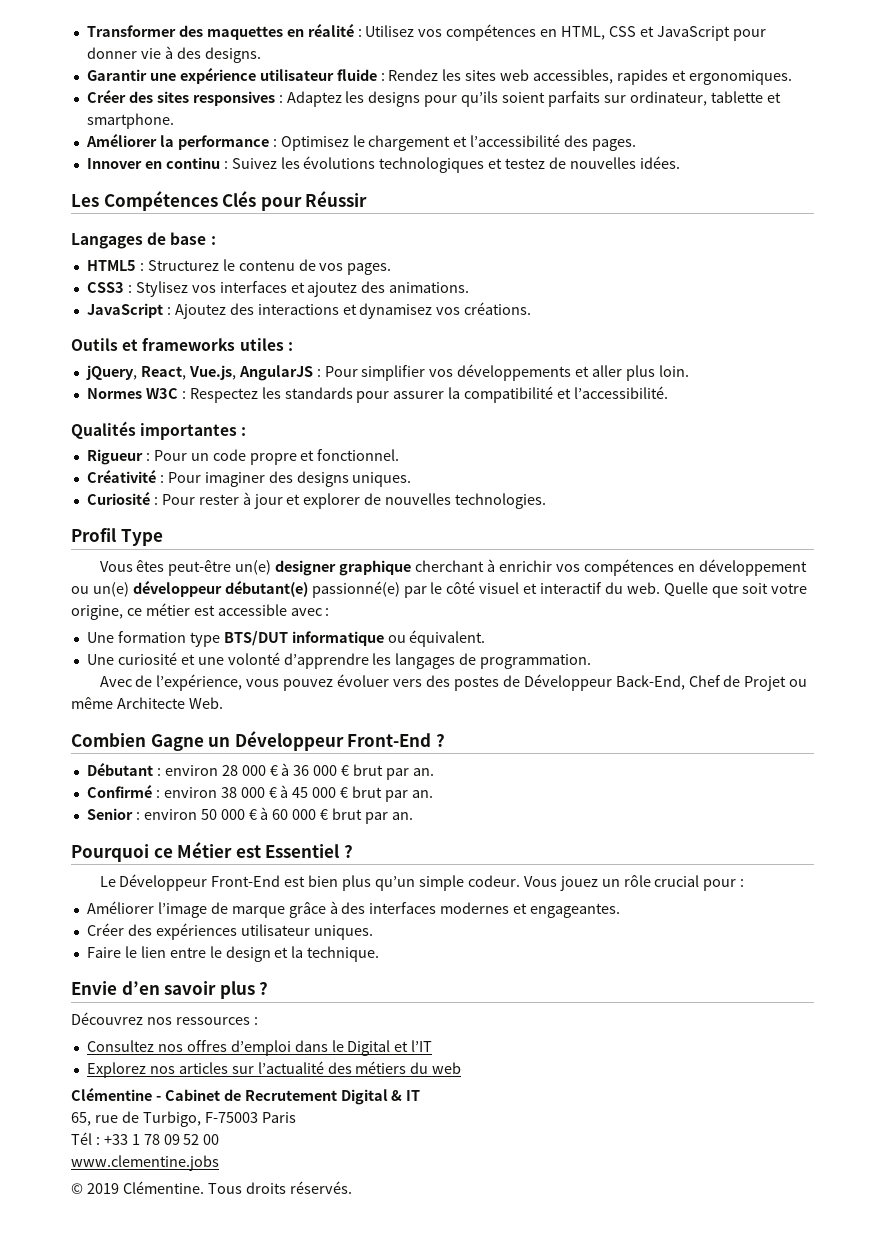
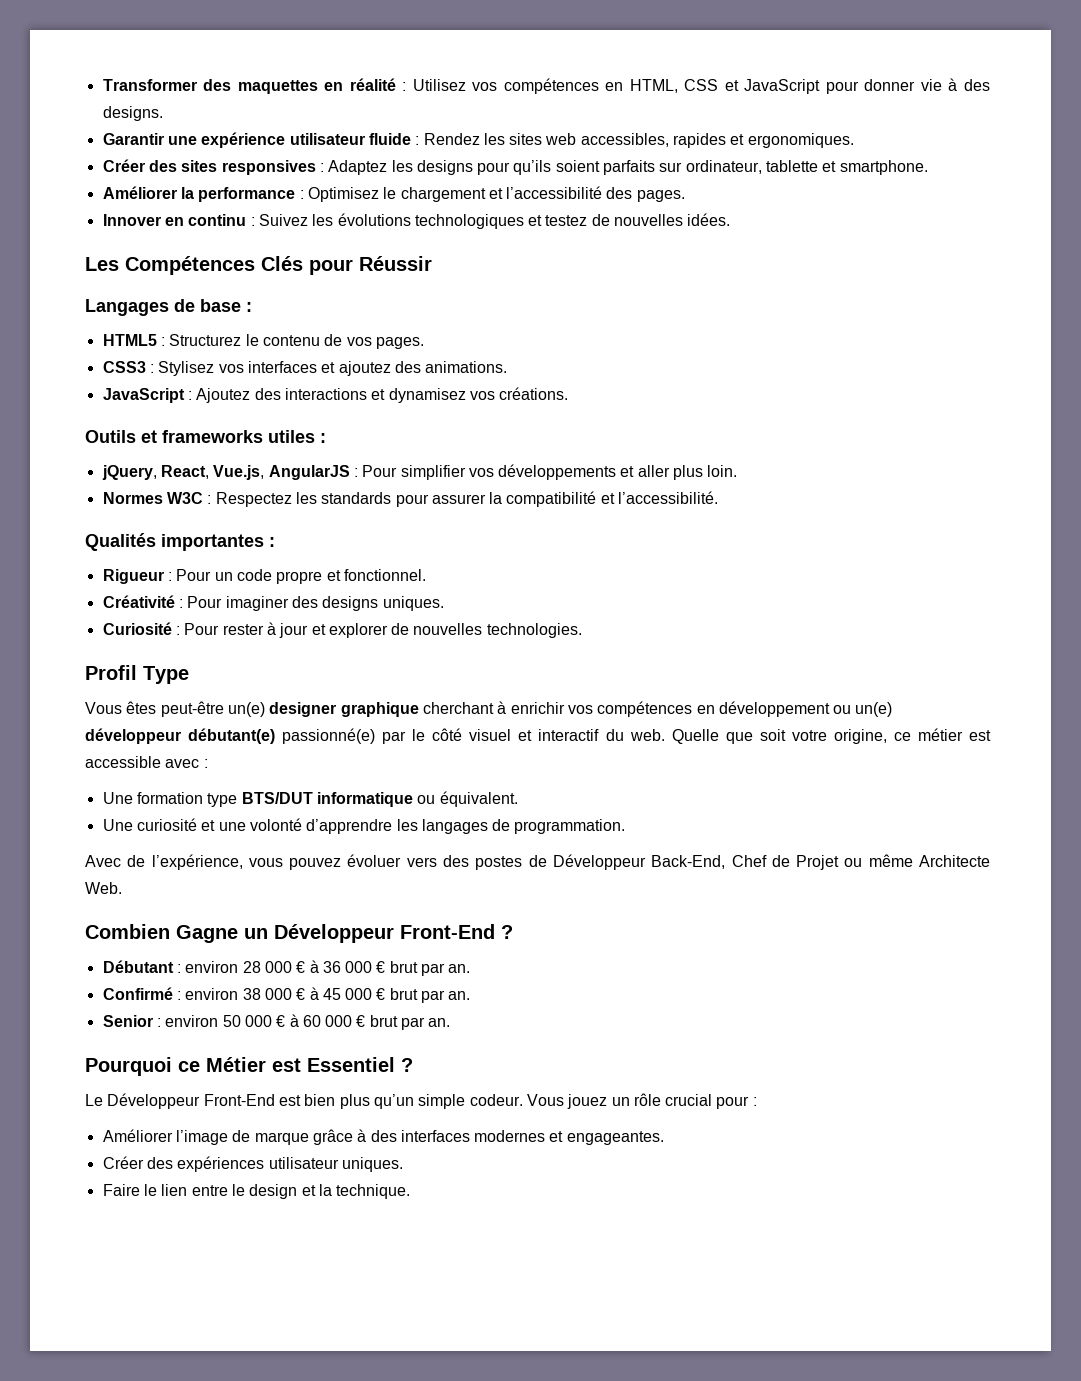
- Envie d’en savoir plus ?
- Découvrez nos ressources :
- Consultez nos offres d’emploi dans le Digital et l’IT
- Explorez nos articles sur l’actualité des métiers du web
- Clémentine - Cabinet de Recrutement Digital & IT
- 65, rue de Turbigo, F-75003 Paris
- Tél : +33 1 78 09 52 00
- www.clementine.jobs
- © 2019 Clémentine. Tous droits réservés.

